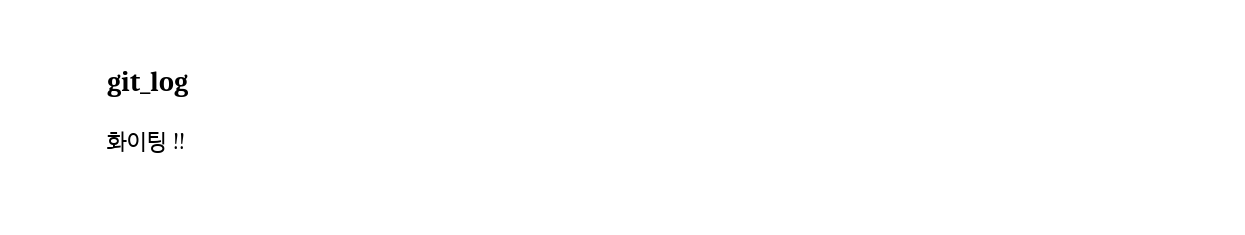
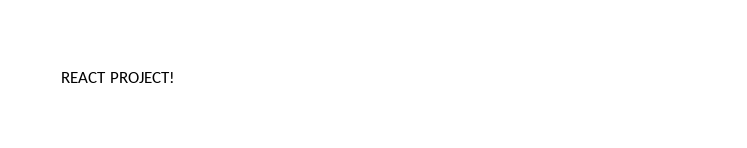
- git_log
- 화이팅 !!
+ REACT PROJECT!

